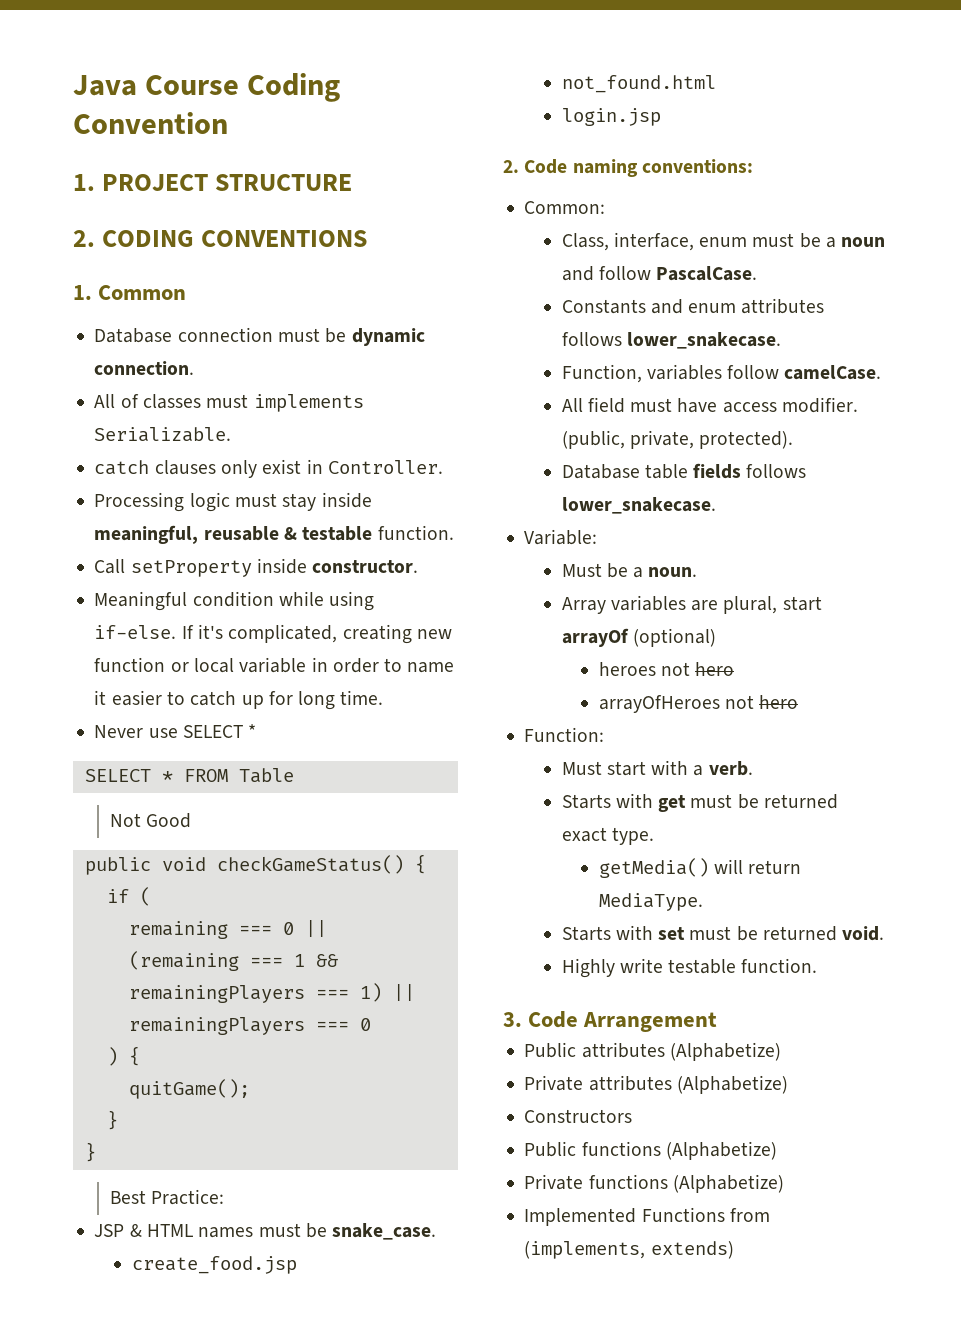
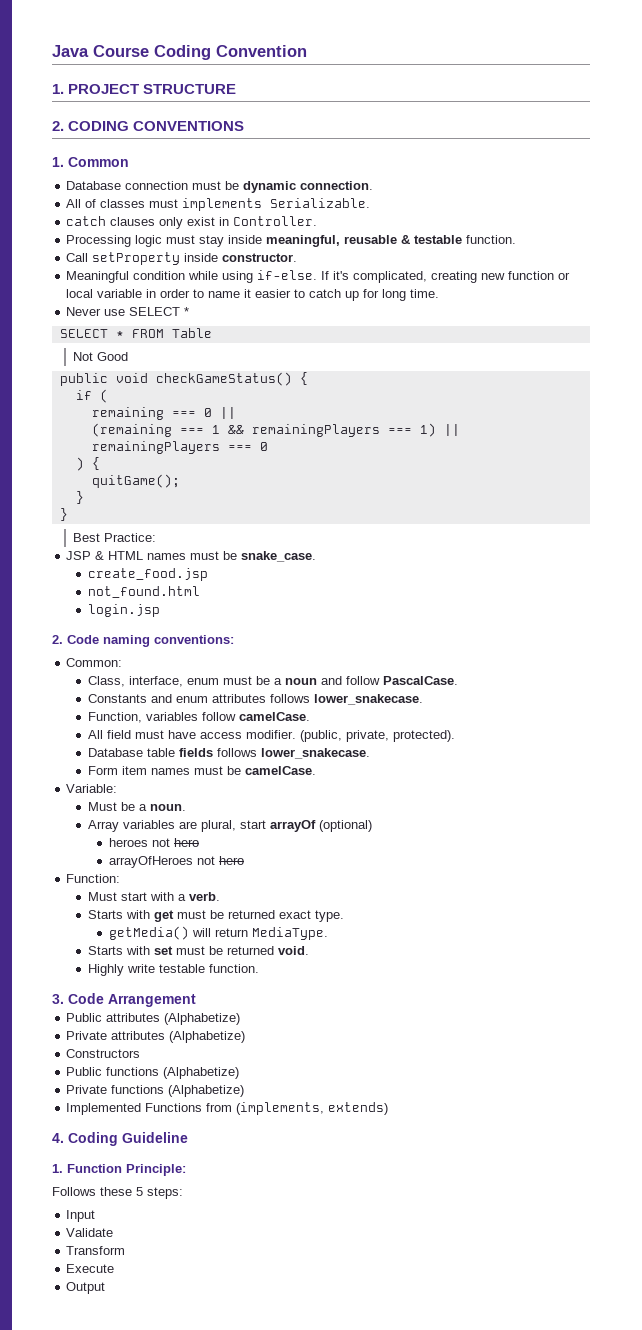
+ Form item names must be camelCase.
+ 4. Coding Guideline
+ 1. Function Principle:
+ Follows these 5 steps:
+ Input
+ Validate
+ Transform
+ Execute
+ Output

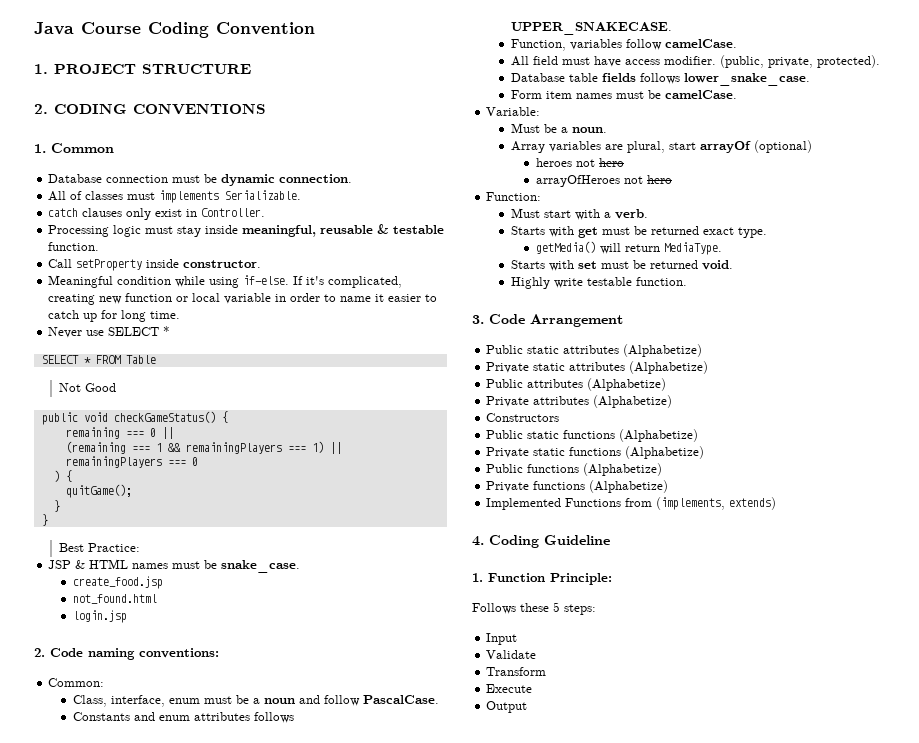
- if (
- Constants and enum attributes follows lower_snakecase.
+ Constants and enum attributes follows UPPER_SNAKECASE.
- Database table fields follows lower_snakecase.
+ Database table fields follows lower_snake_case.
+ Public static attributes (Alphabetize)
+ Private static attributes (Alphabetize)
+ Public static functions (Alphabetize)
+ Private static functions (Alphabetize)

